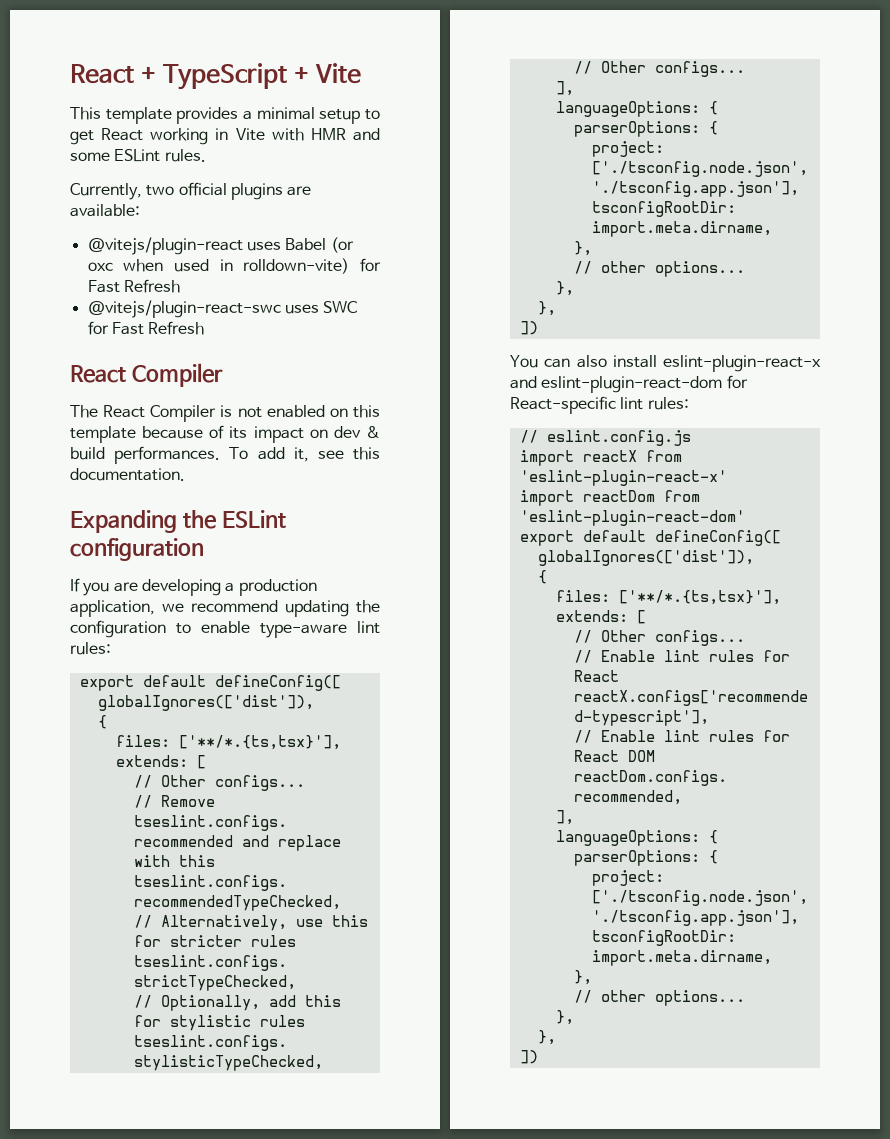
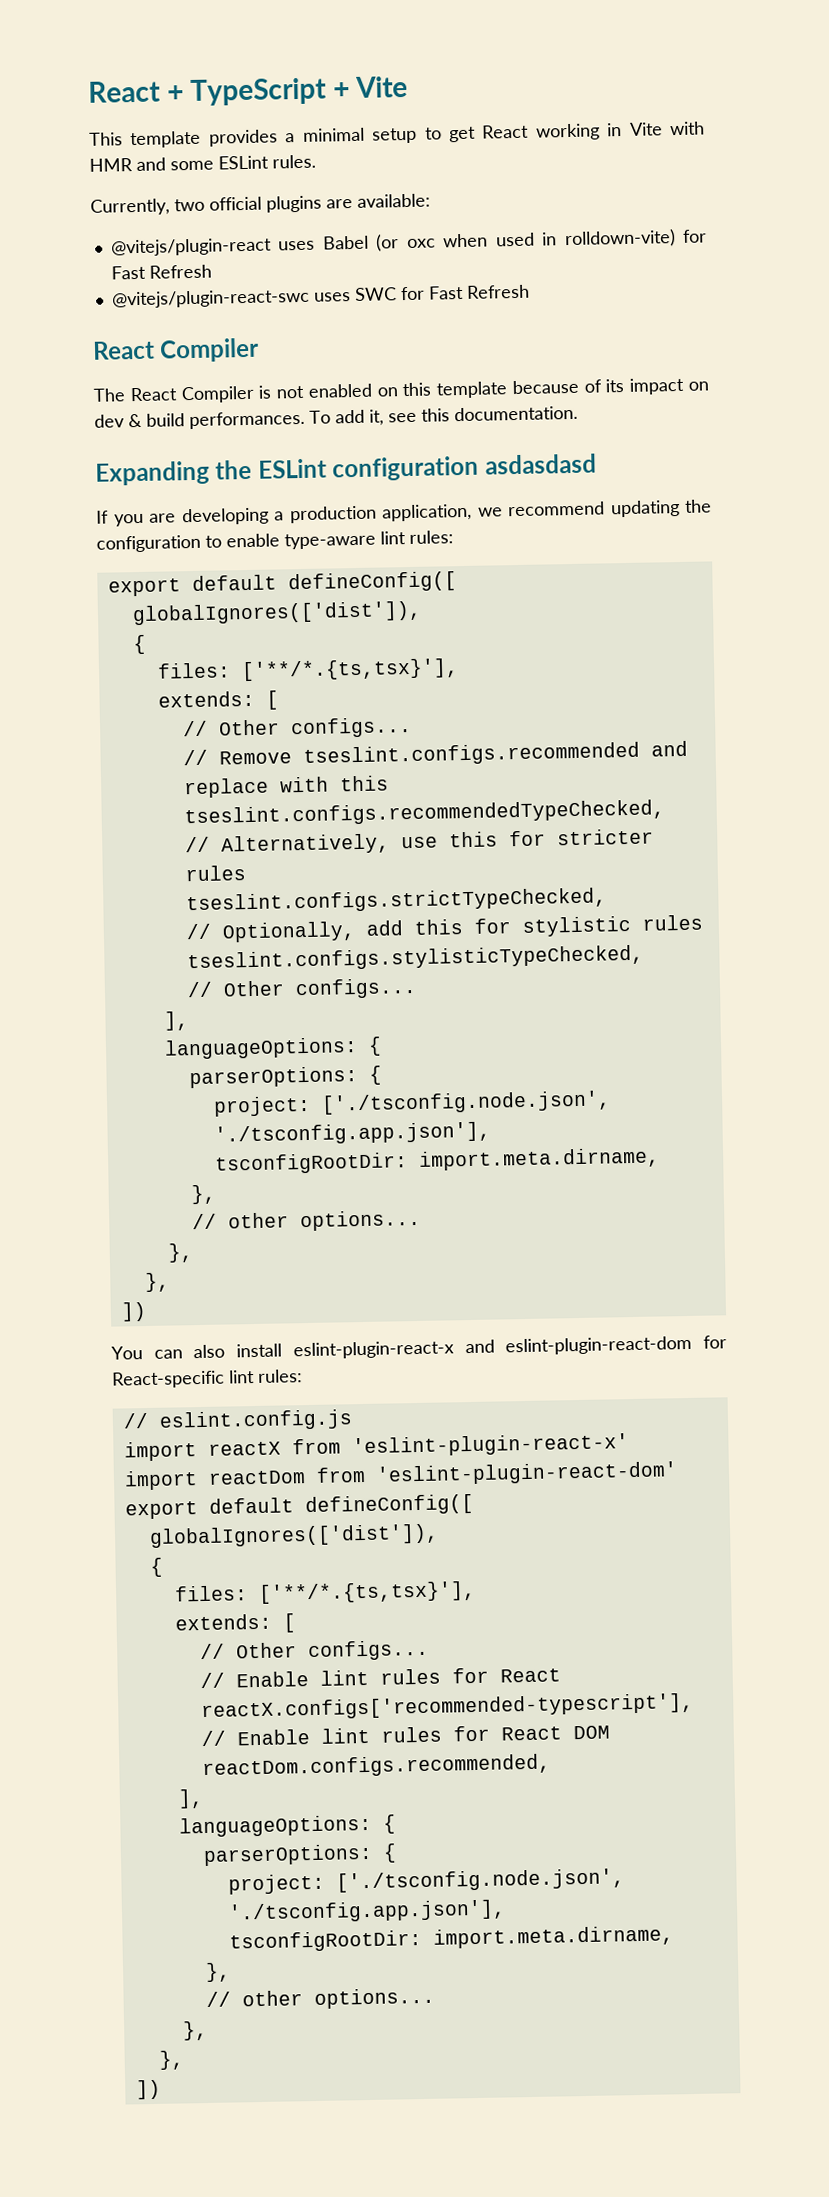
- Expanding the ESLint configuration
+ Expanding the ESLint configuration asdasdasd

